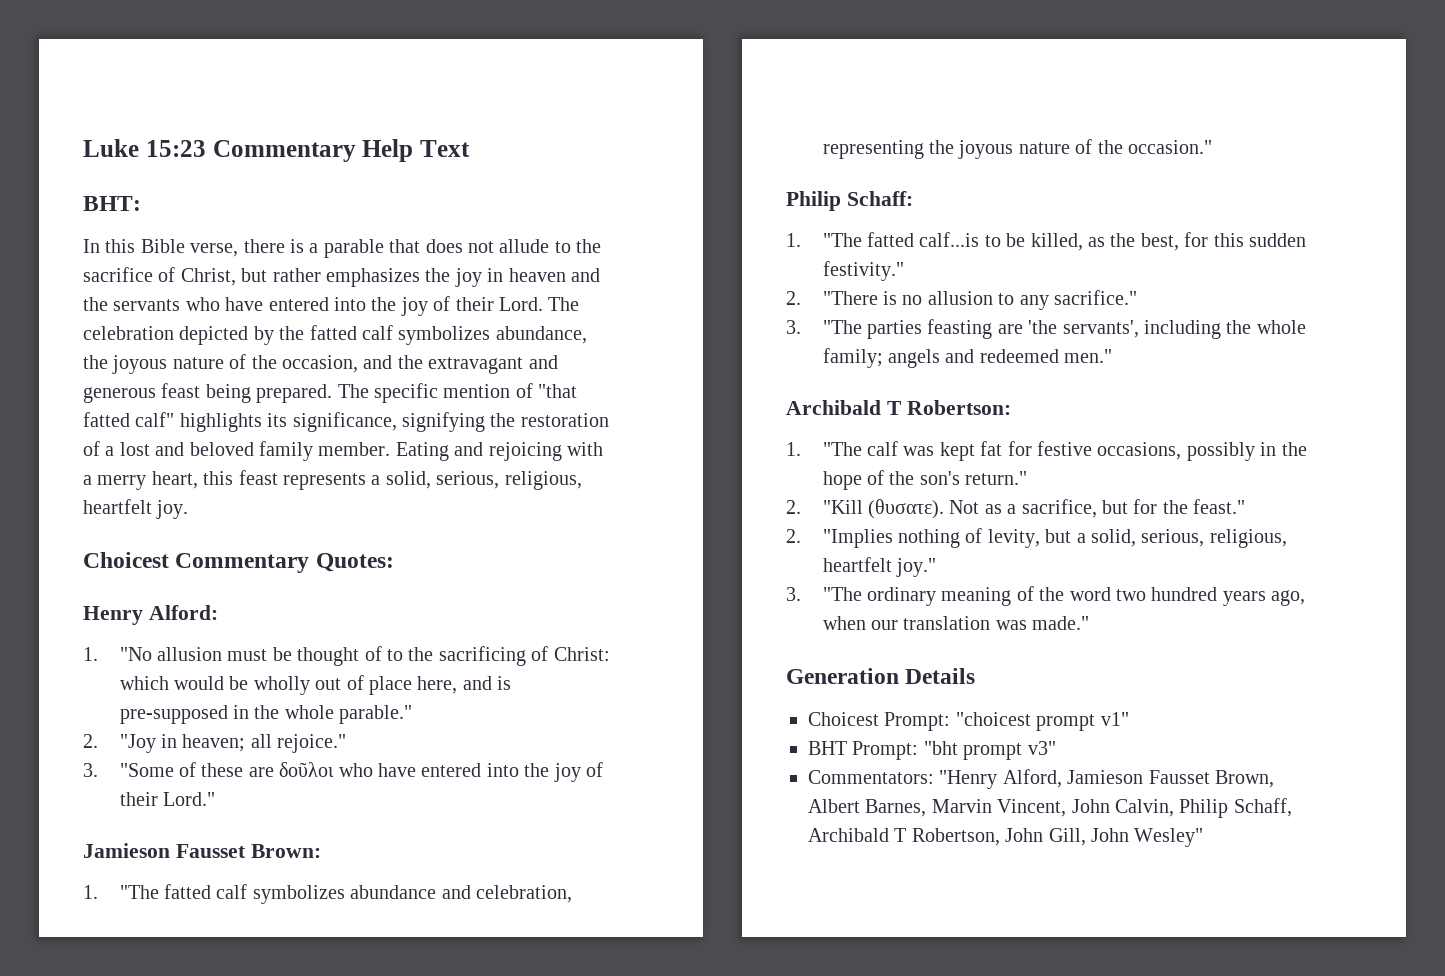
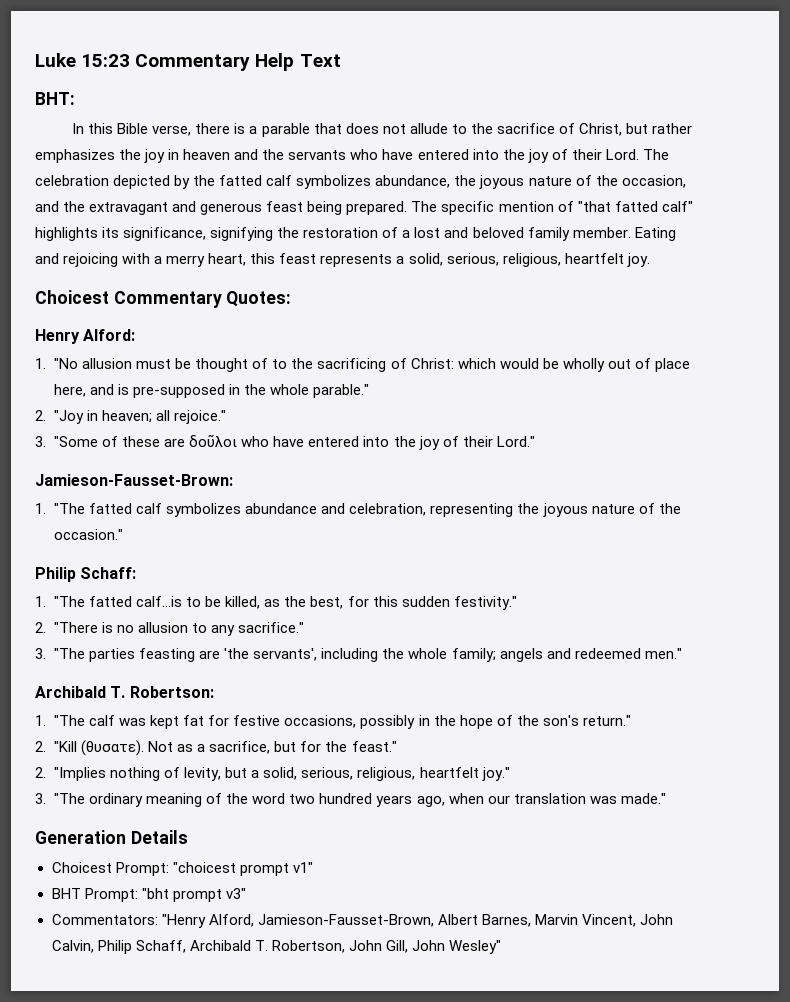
- Jamieson Fausset Brown:
+ Jamieson-Fausset-Brown:
- Archibald T Robertson:
+ Archibald T. Robertson:
- Commentators: "Henry Alford, Jamieson Fausset Brown, Albert Barnes, Marvin Vincent, John Calvin, Philip Schaff, Archibald T Robertson, John Gill, John Wesley"
+ Commentators: "Henry Alford, Jamieson-Fausset-Brown, Albert Barnes, Marvin Vincent, John Calvin, Philip Schaff, Archibald T. Robertson, John Gill, John Wesley"

